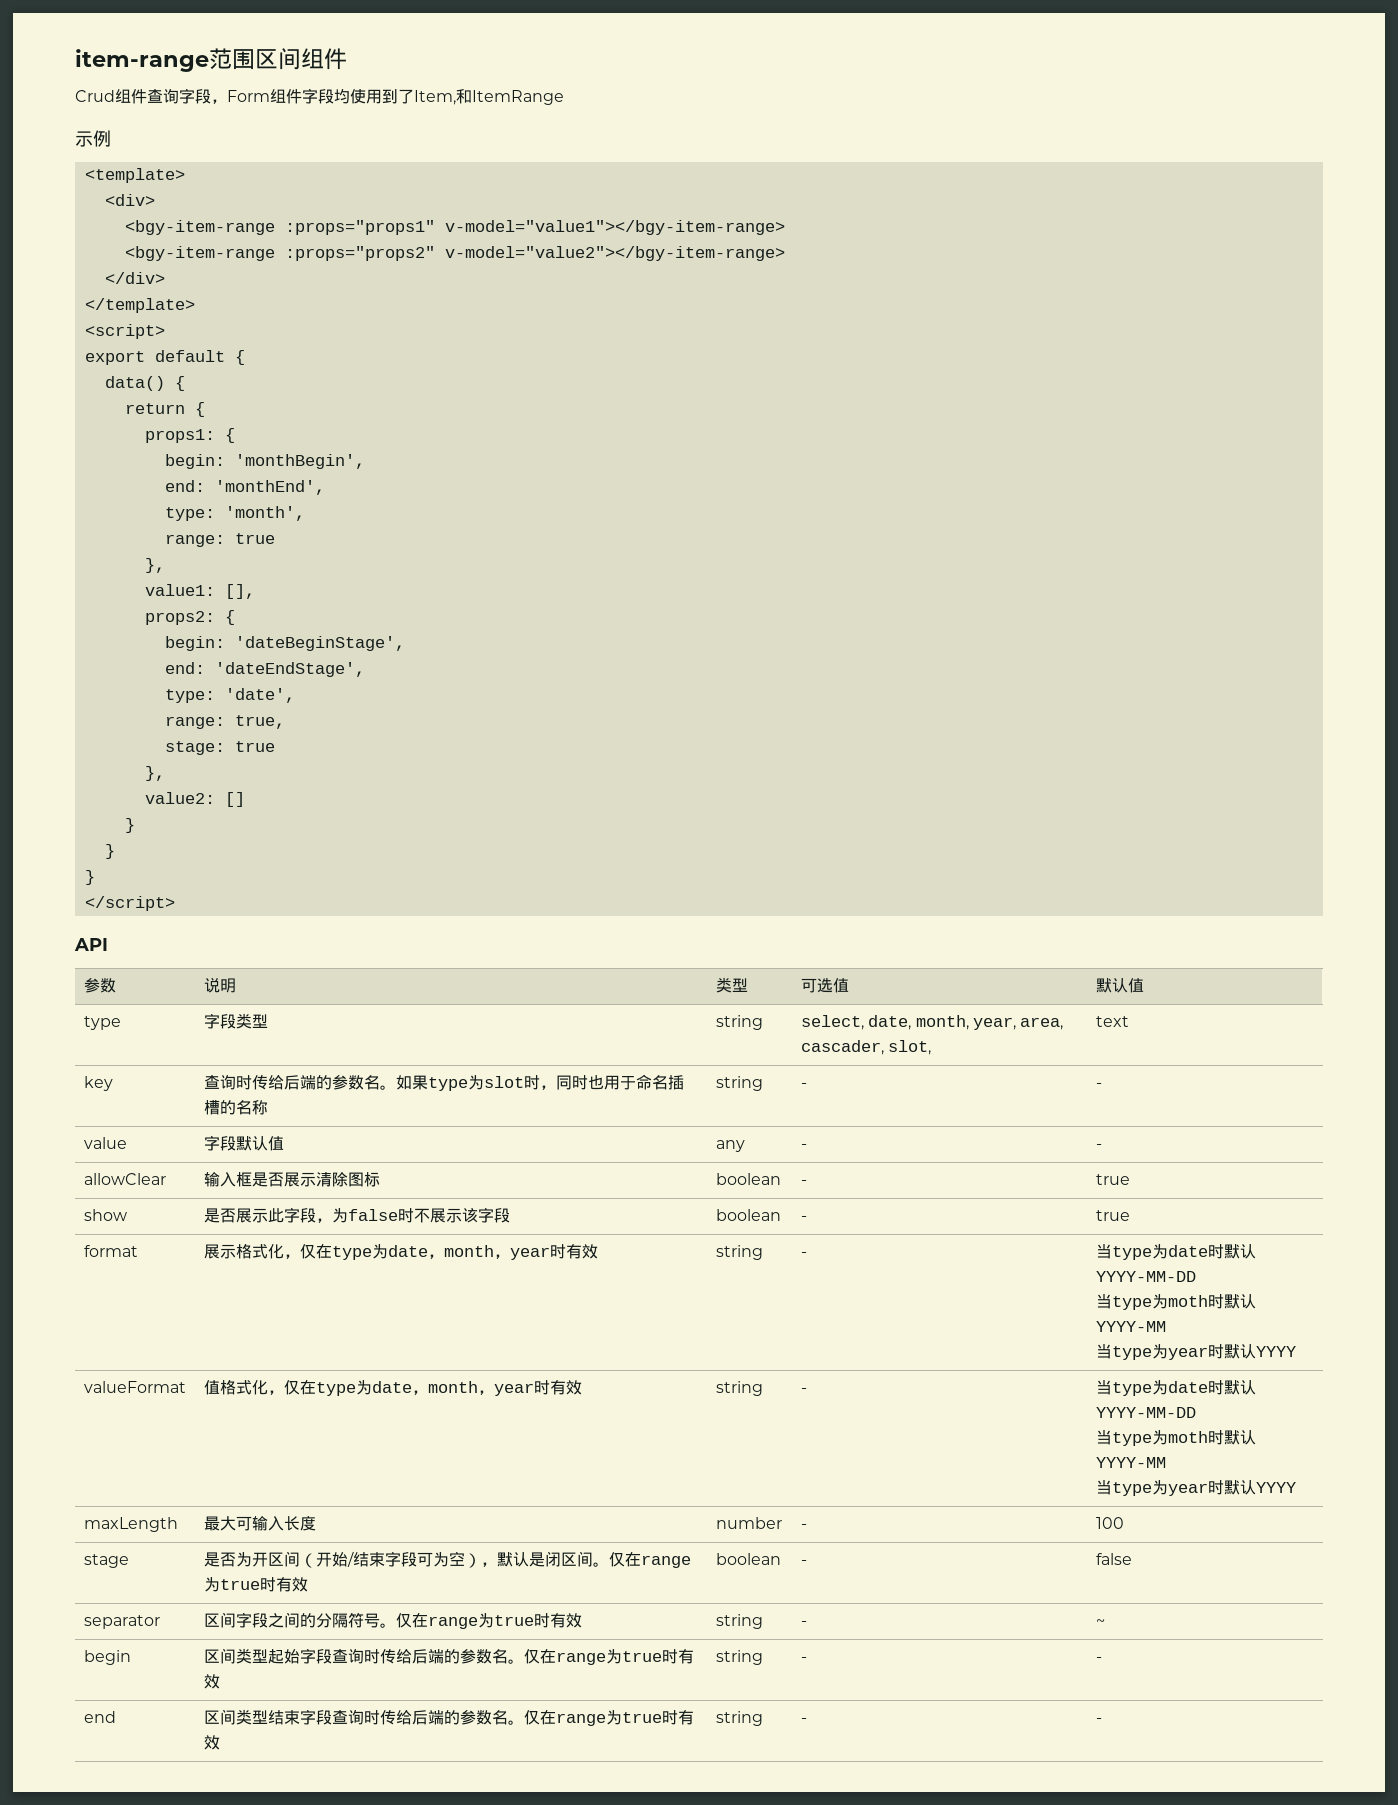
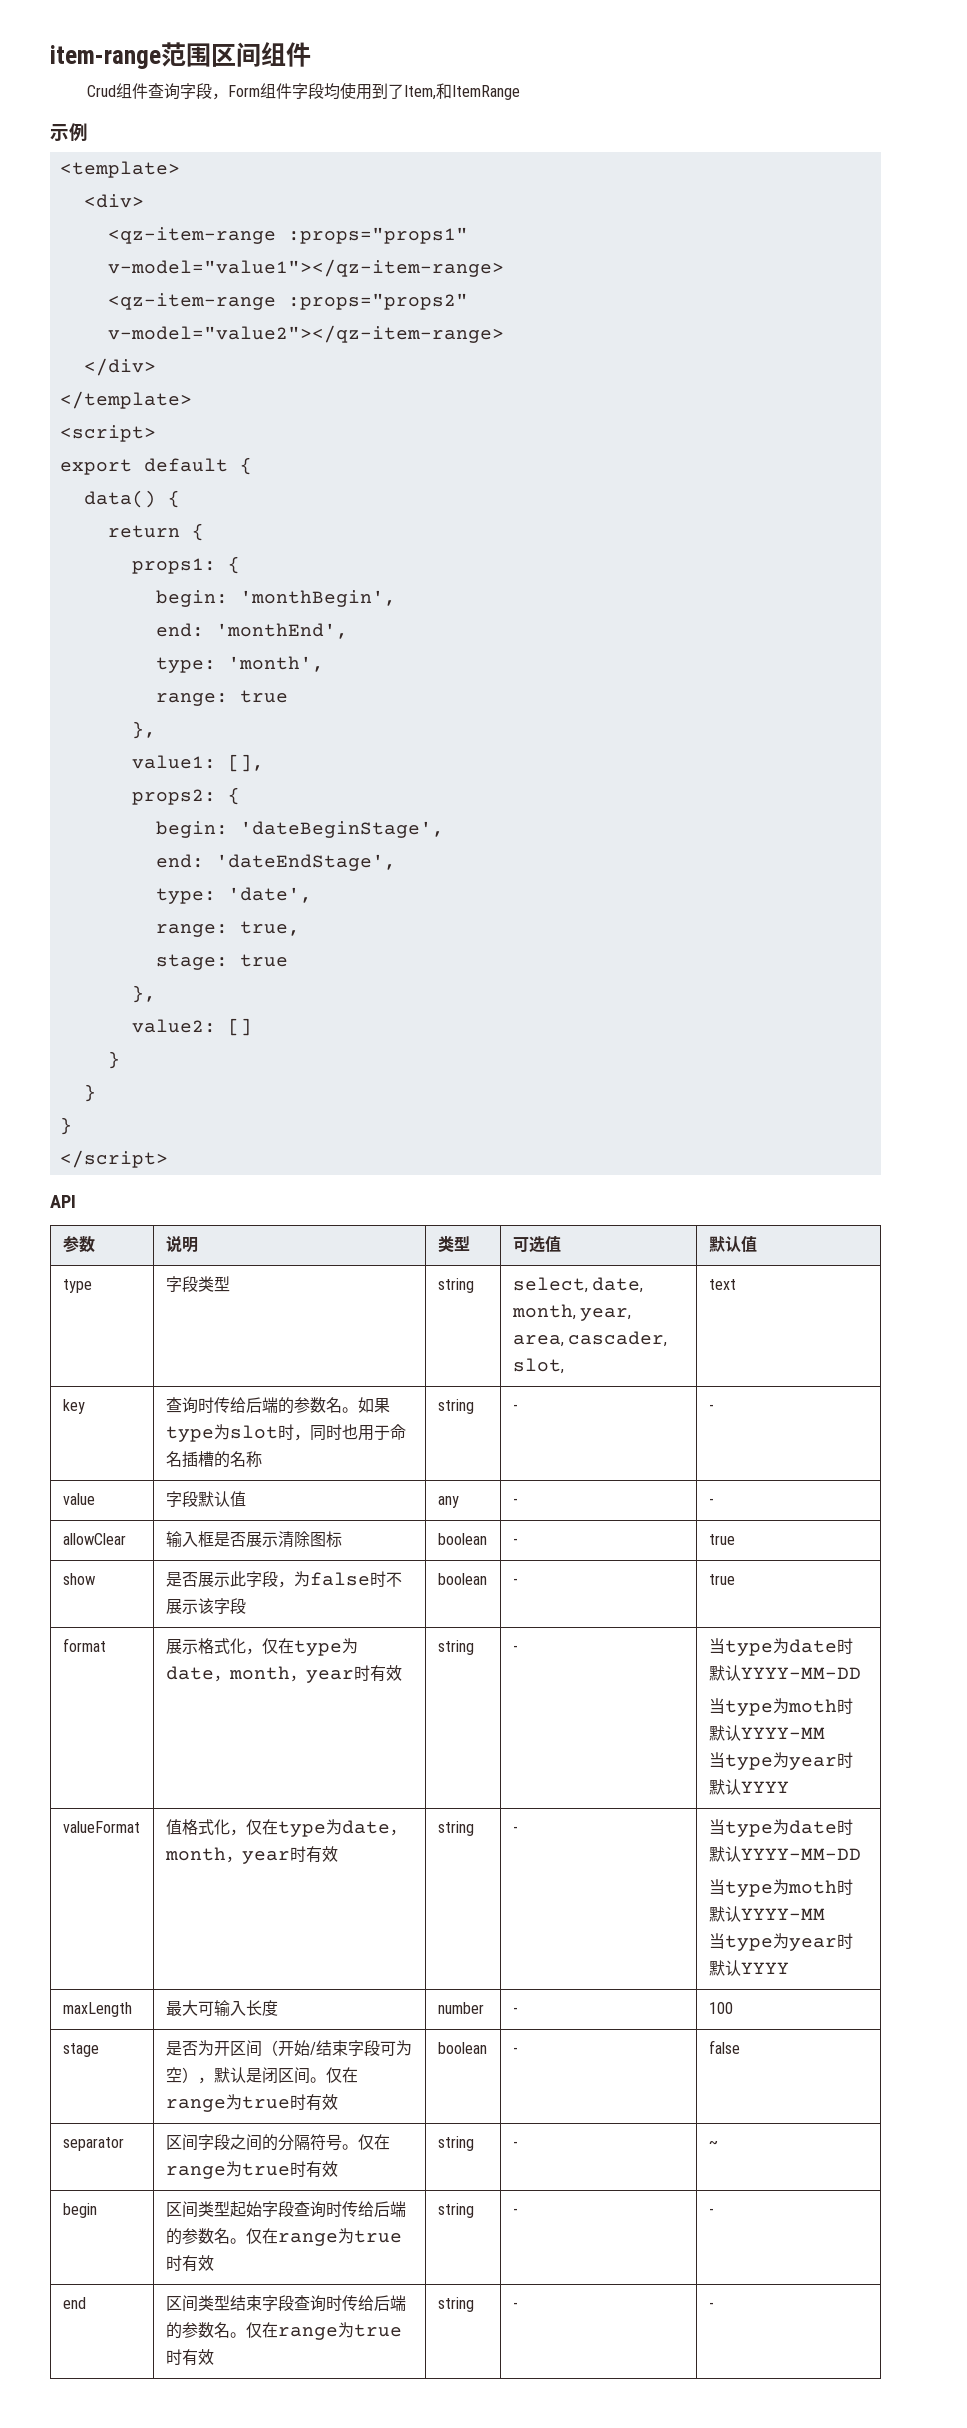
- <bgy-item-range :props="props1" v-model="value1"></bgy-item-range>
- <bgy-item-range :props="props2" v-model="value2"></bgy-item-range>
+ <qz-item-range :props="props1" v-model="value1"></qz-item-range>
+ <qz-item-range :props="props2" v-model="value2"></qz-item-range>

